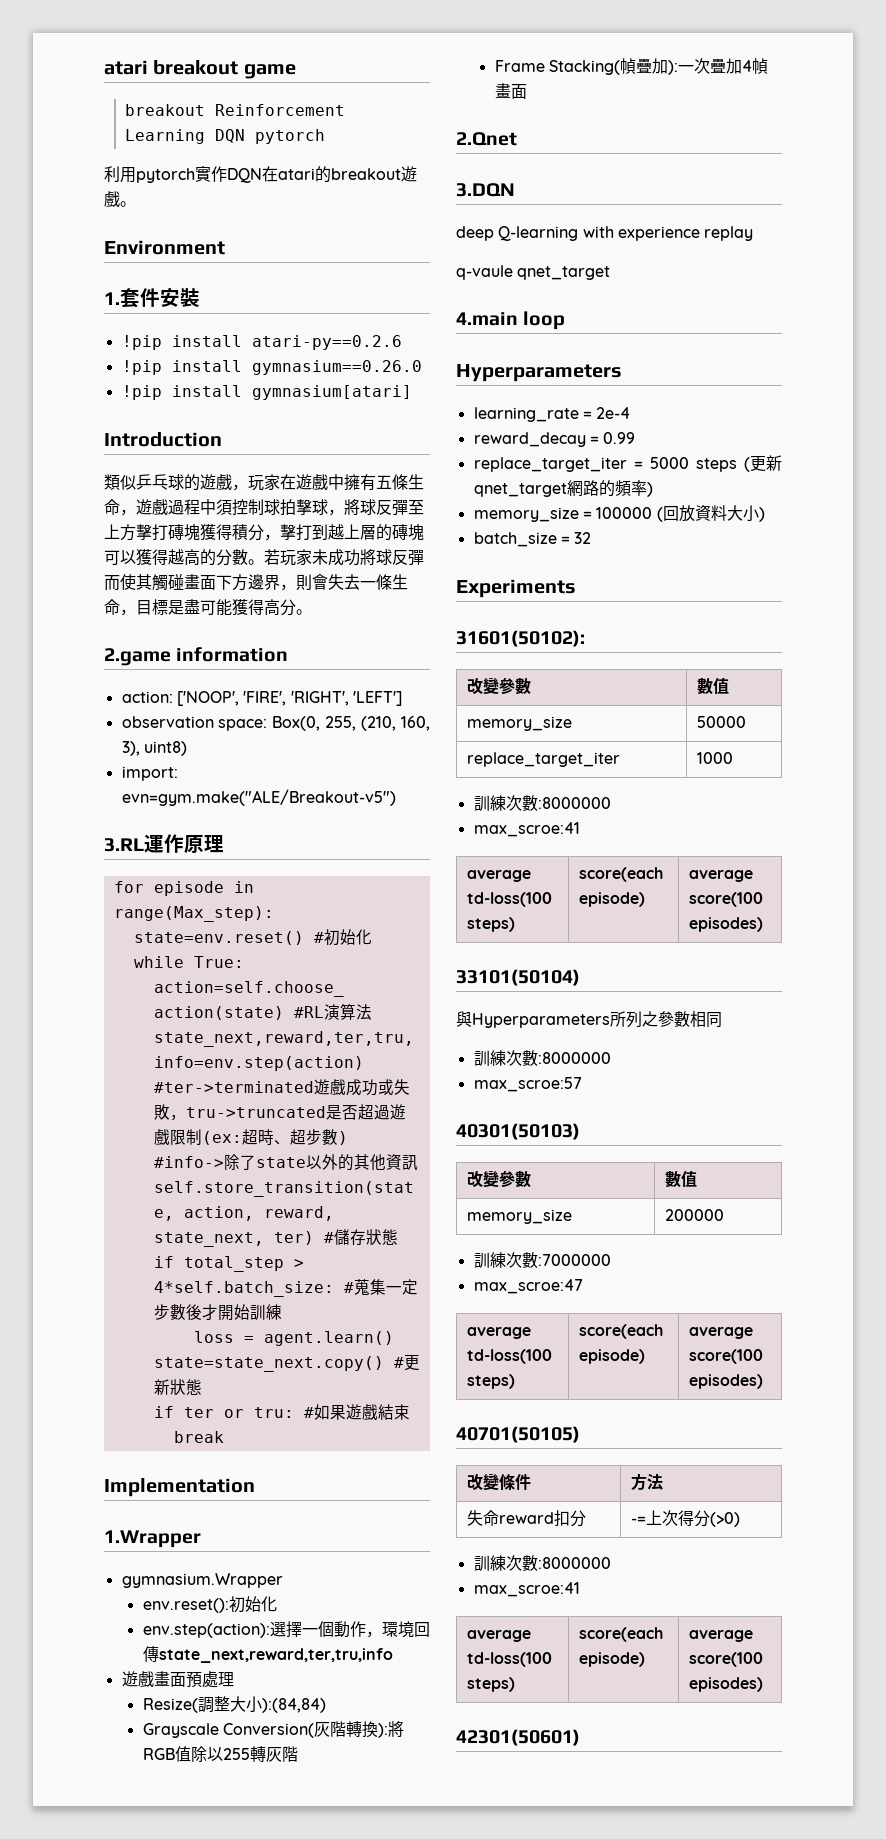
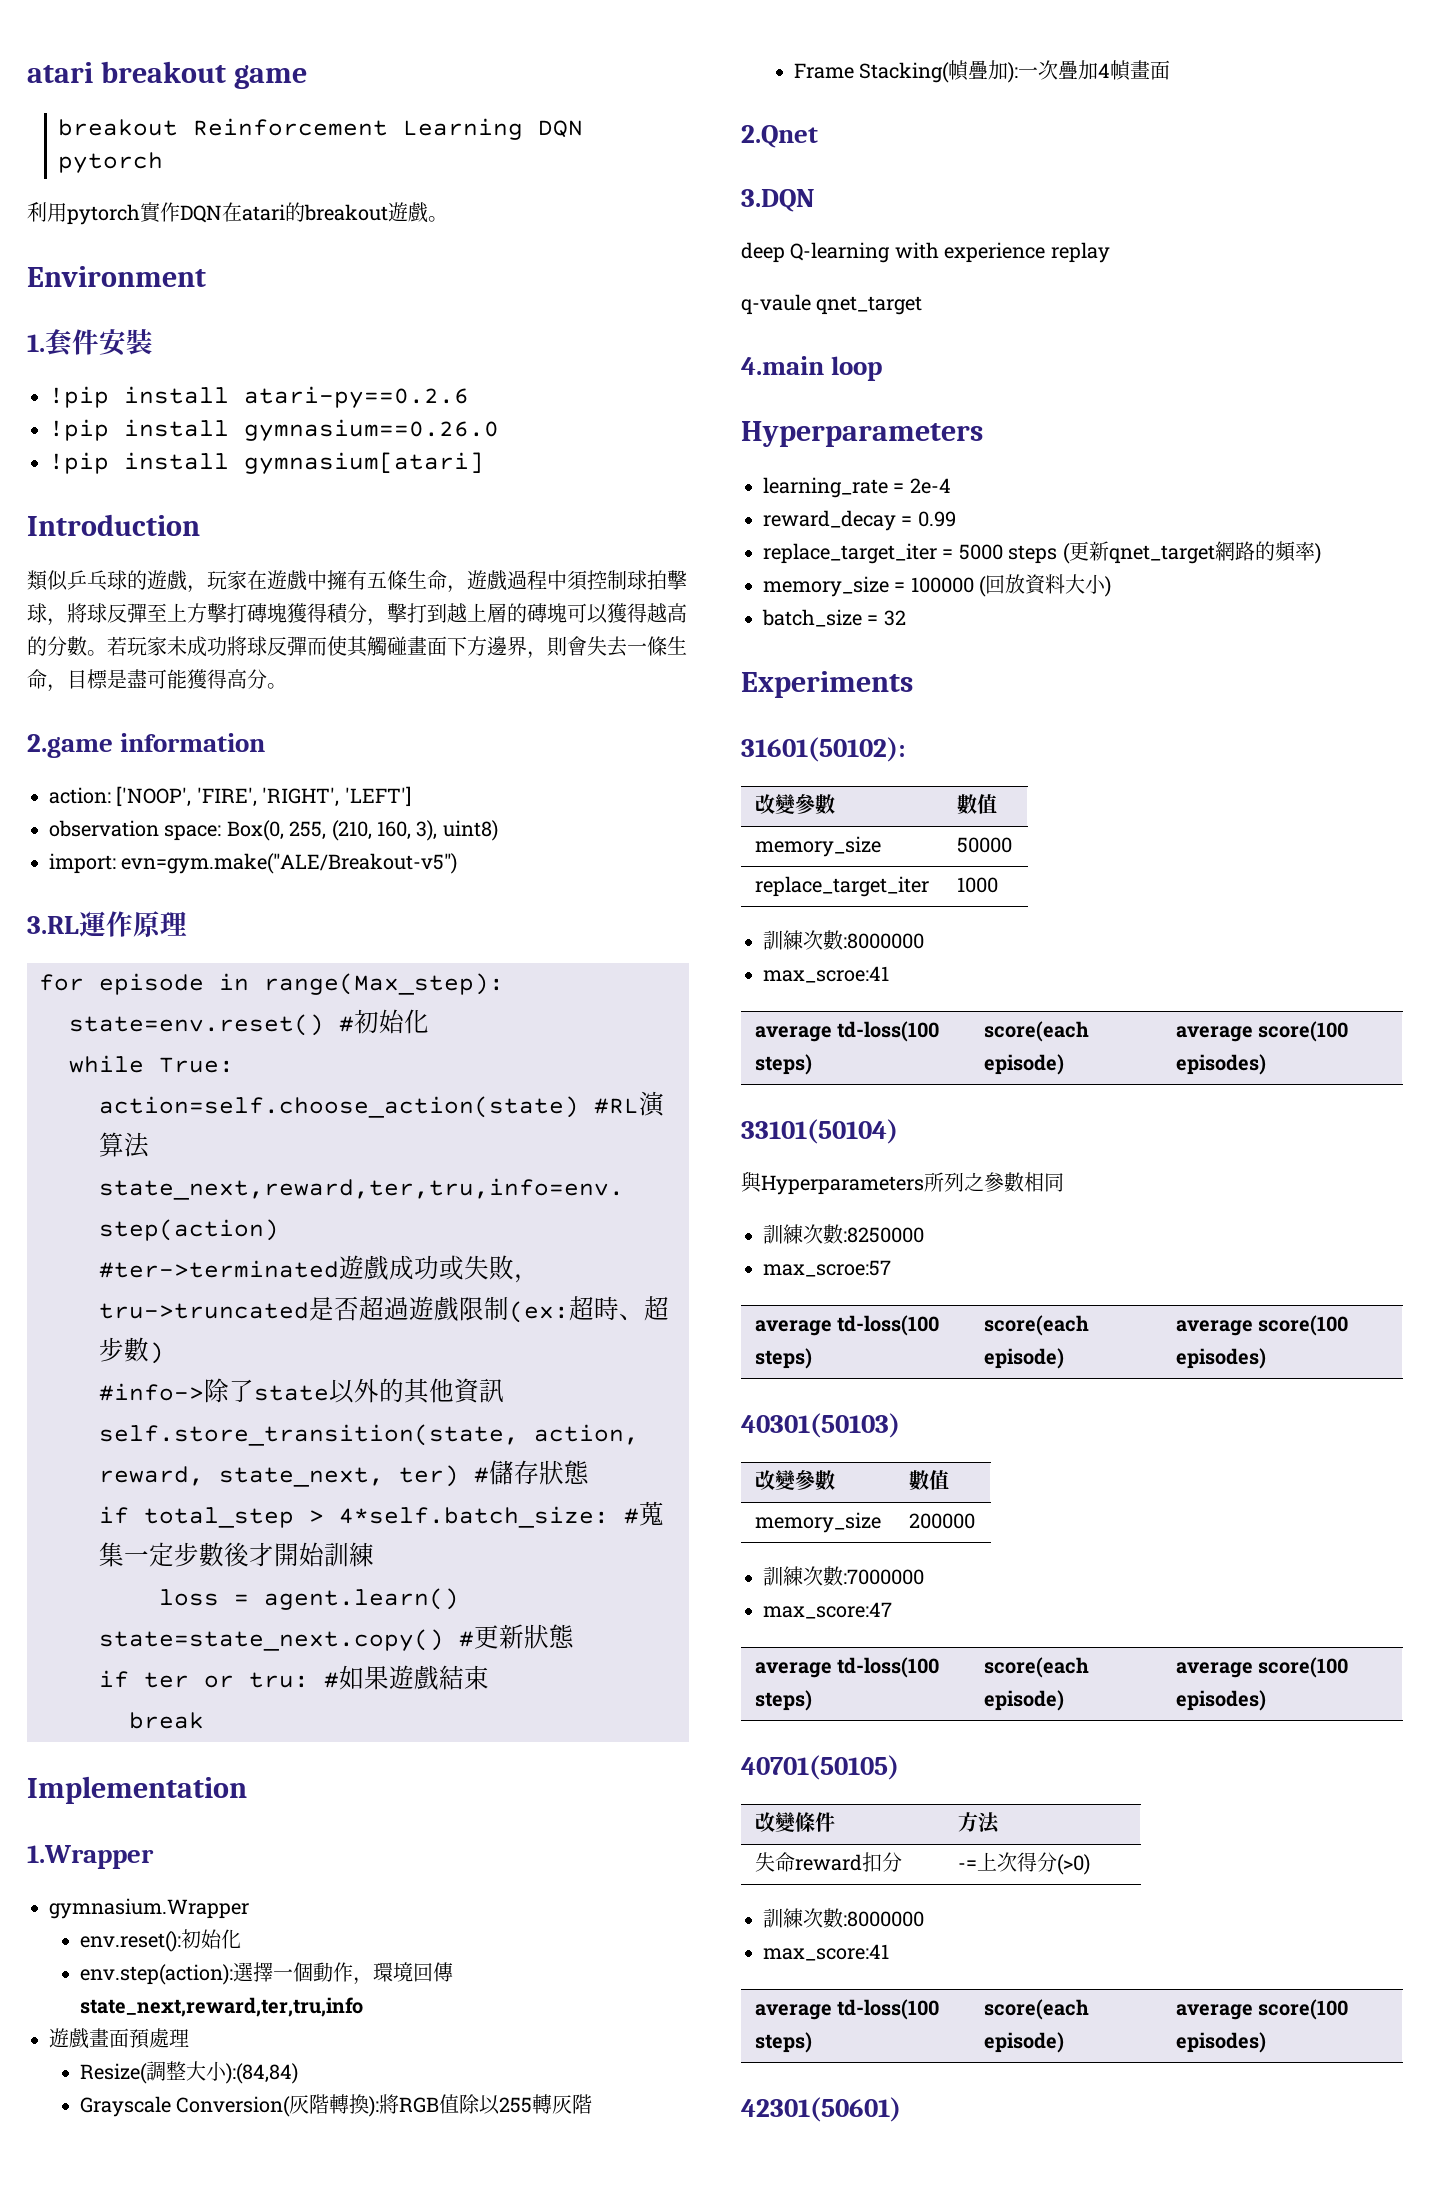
  與Hyperparameters所列之參數相同
- 訓練次數:8000000
+ 訓練次數:8250000
  max_scroe:57
+ average td-loss(100 steps) | score(each episode) | average score(100 episodes)
- max_scroe:47
+ max_score:47
  失命reward扣分 | -=上次得分(>0)
  訓練次數:8000000
- max_scroe:41
+ max_score:41

